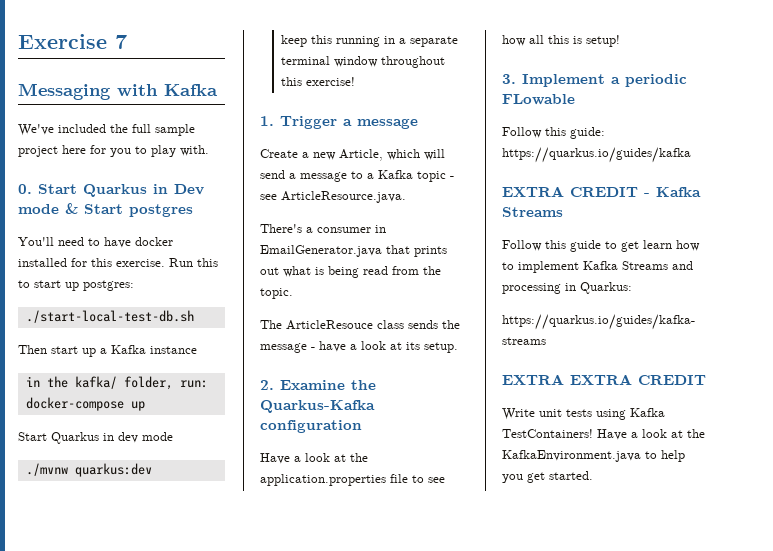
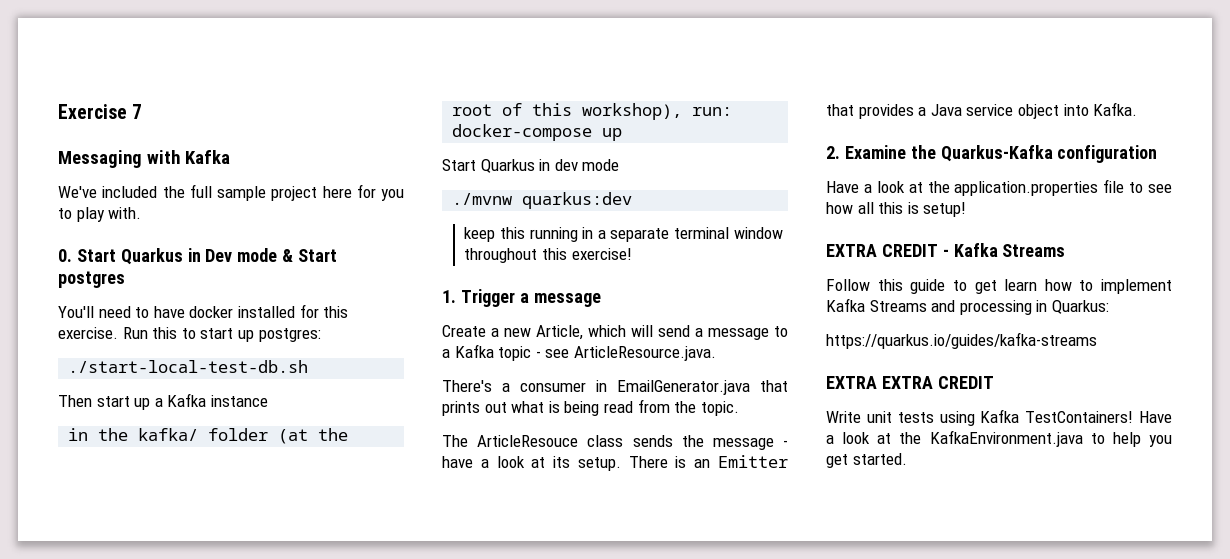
- in the kafka/ folder, run:
+ in the kafka/ folder (at the root of this workshop), run:
+ There is an Emitter that provides a Java service object into Kafka.
- 3. Implement a periodic FLowable
- Follow this guide: https://quarkus.io/guides/kafka

